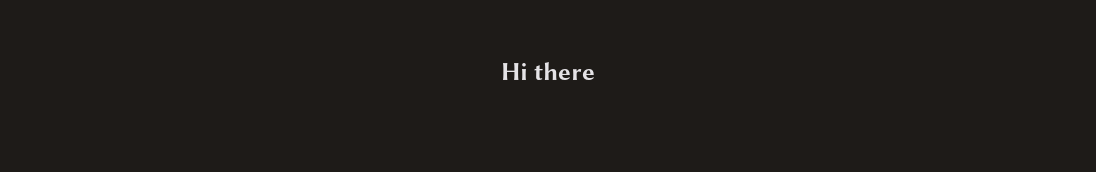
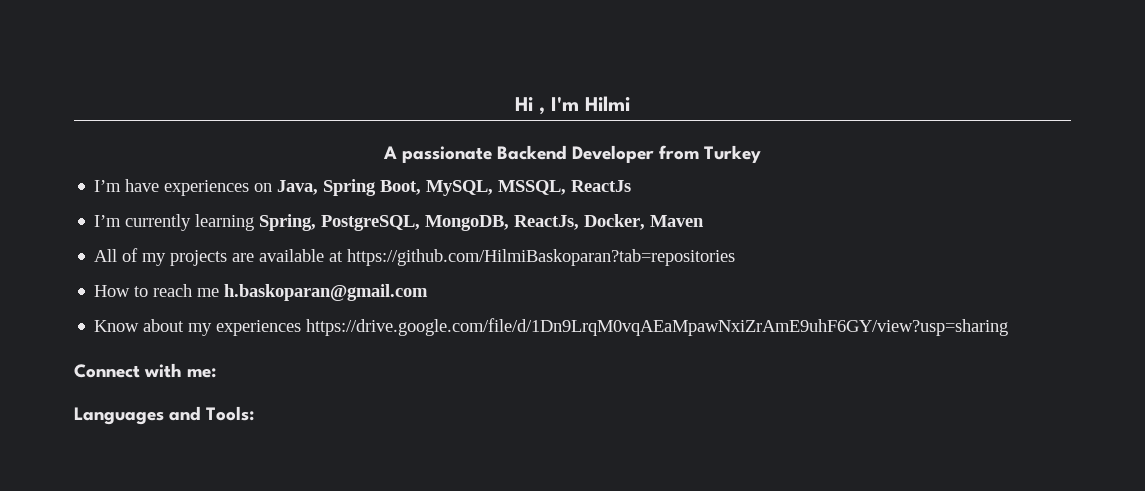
- Hi there
+ Hi , I'm Hilmi
+ A passionate Backend Developer from Turkey
+ I’m have experiences on Java, Spring Boot, MySQL, MSSQL, ReactJs
+ I’m currently learning Spring, PostgreSQL, MongoDB, ReactJs, Docker, Maven
+ All of my projects are available at https://github.com/HilmiBaskoparan?tab=repositories
+ How to reach me h.baskoparan@gmail.com
+ Know about my experiences https://drive.google.com/file/d/1Dn9LrqM0vqAEaMpawNxiZrAmE9uhF6GY/view?usp=sharing
+ Connect with me:
+ Languages and Tools:

